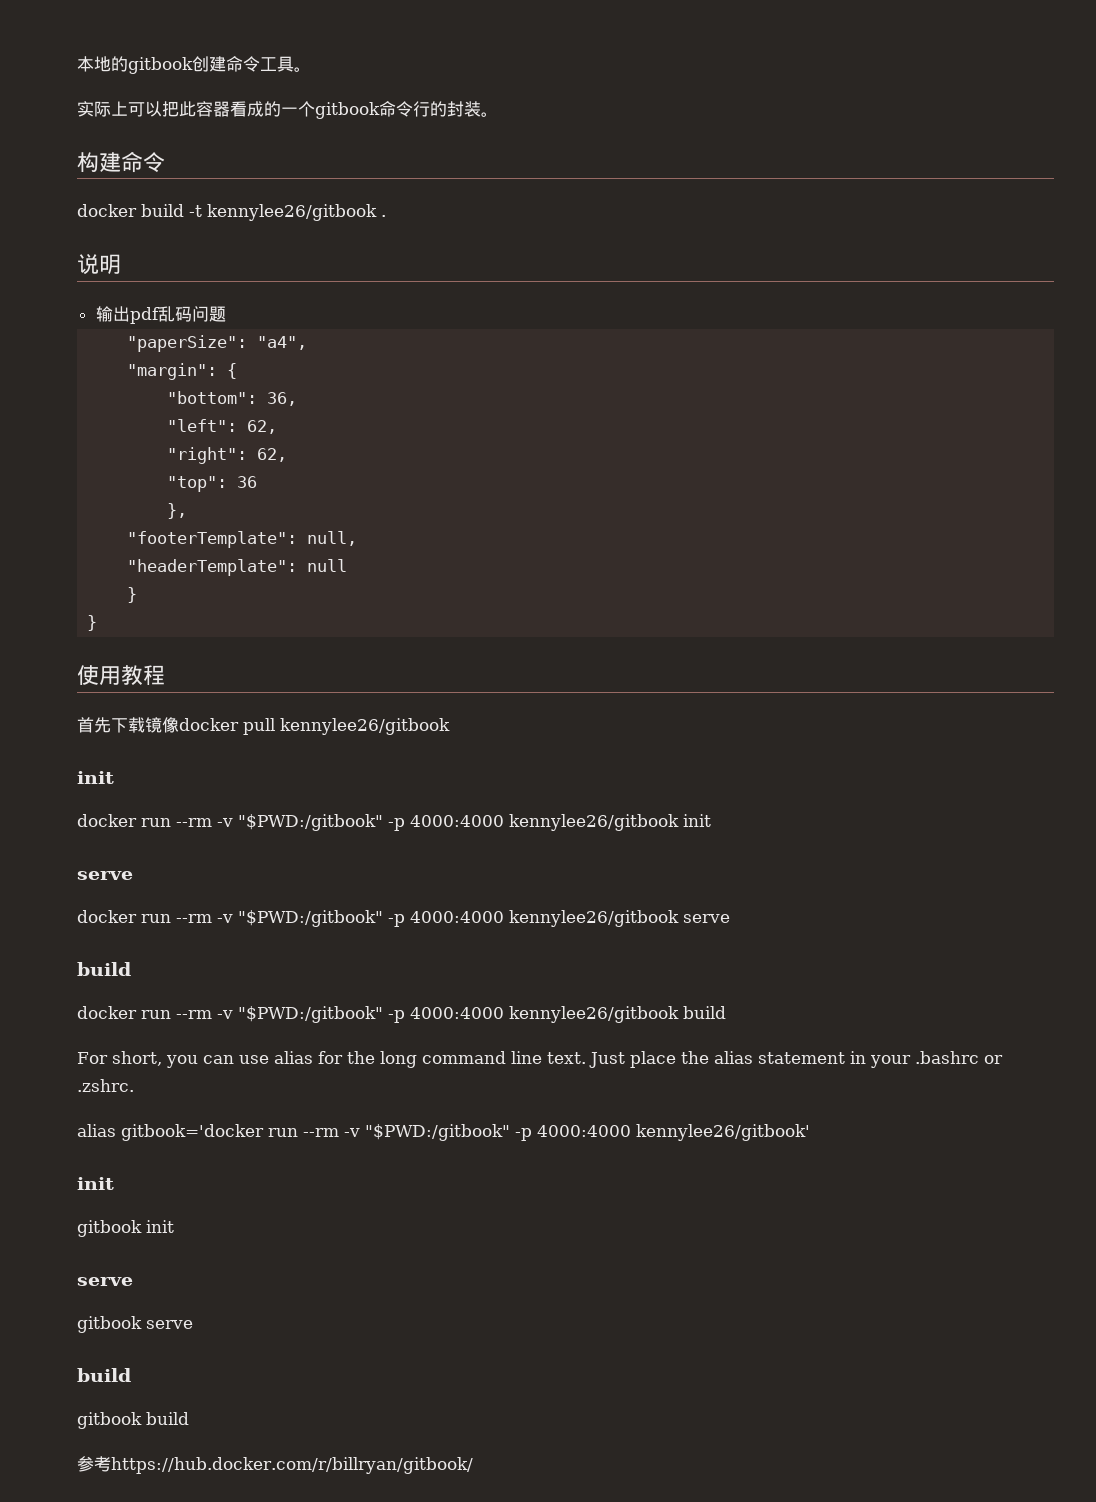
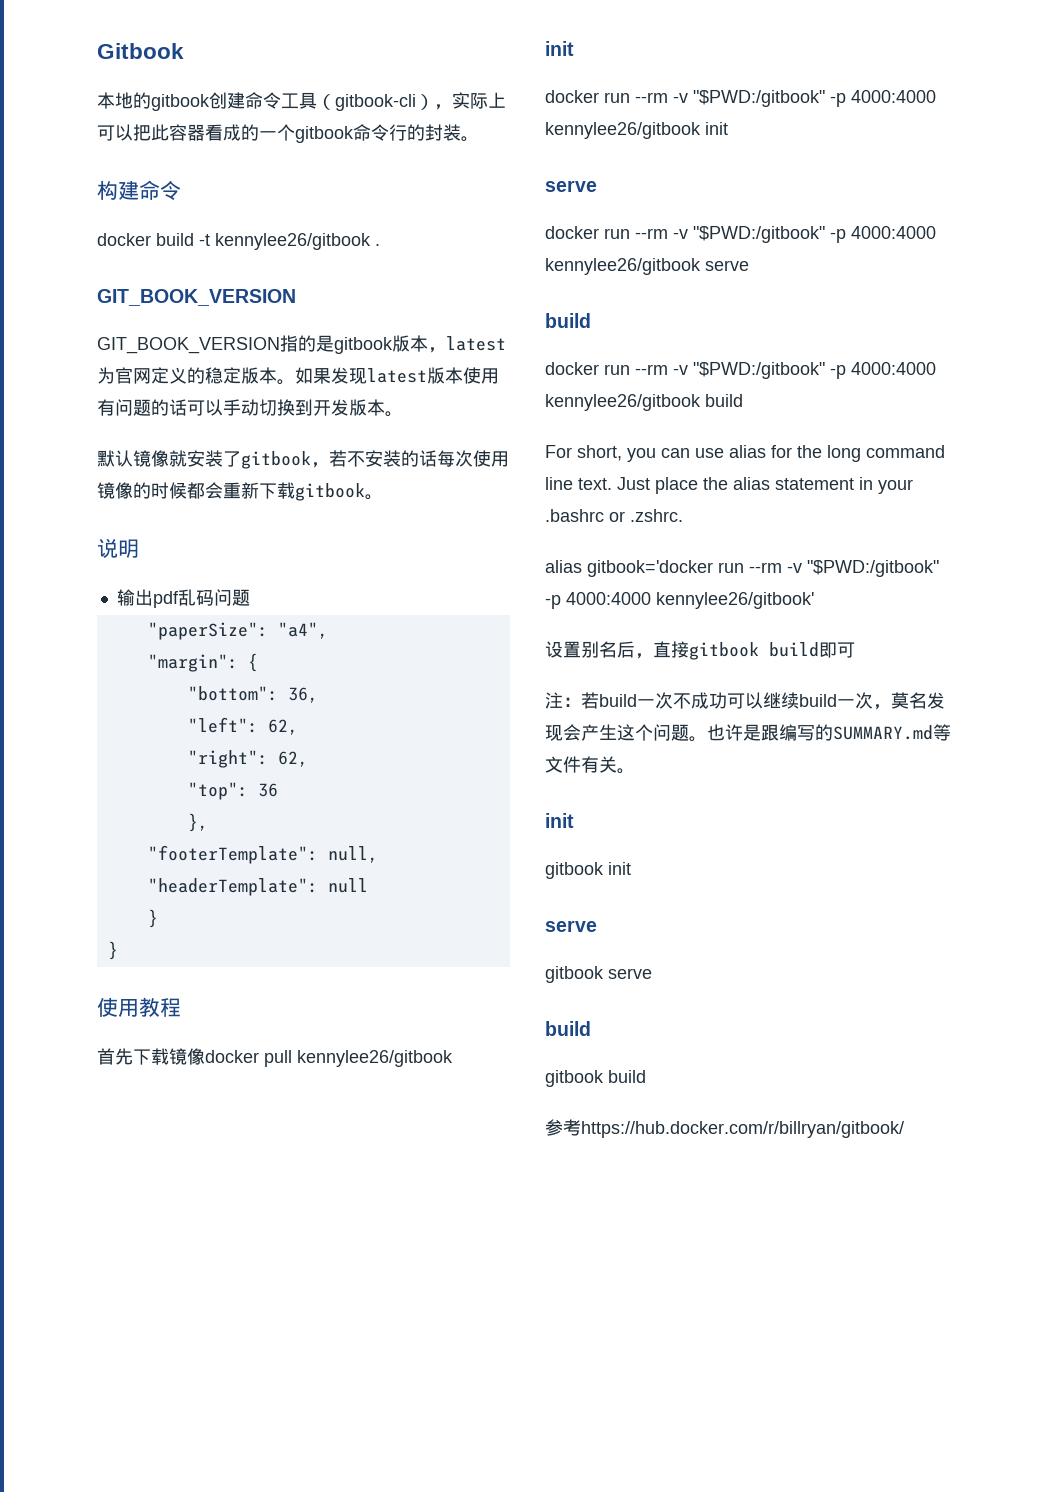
+ Gitbook
- 本地的gitbook创建命令工具。
- 实际上可以把此容器看成的一个gitbook命令行的封装。
+ 本地的gitbook创建命令工具（gitbook-cli），实际上可以把此容器看成的一个gitbook命令行的封装。
  docker build -t kennylee26/gitbook .
+ GIT_BOOK_VERSION
+ GIT_BOOK_VERSION指的是gitbook版本，latest为官网定义的稳定版本。如果发现latest版本使用有问题的话可以手动切换到开发版本。
+ 默认镜像就安装了gitbook，若不安装的话每次使用镜像的时候都会重新下载gitbook。
+ 设置别名后，直接gitbook build即可
+ 注：若build一次不成功可以继续build一次，莫名发现会产生这个问题。也许是跟编写的SUMMARY.md等文件有关。

